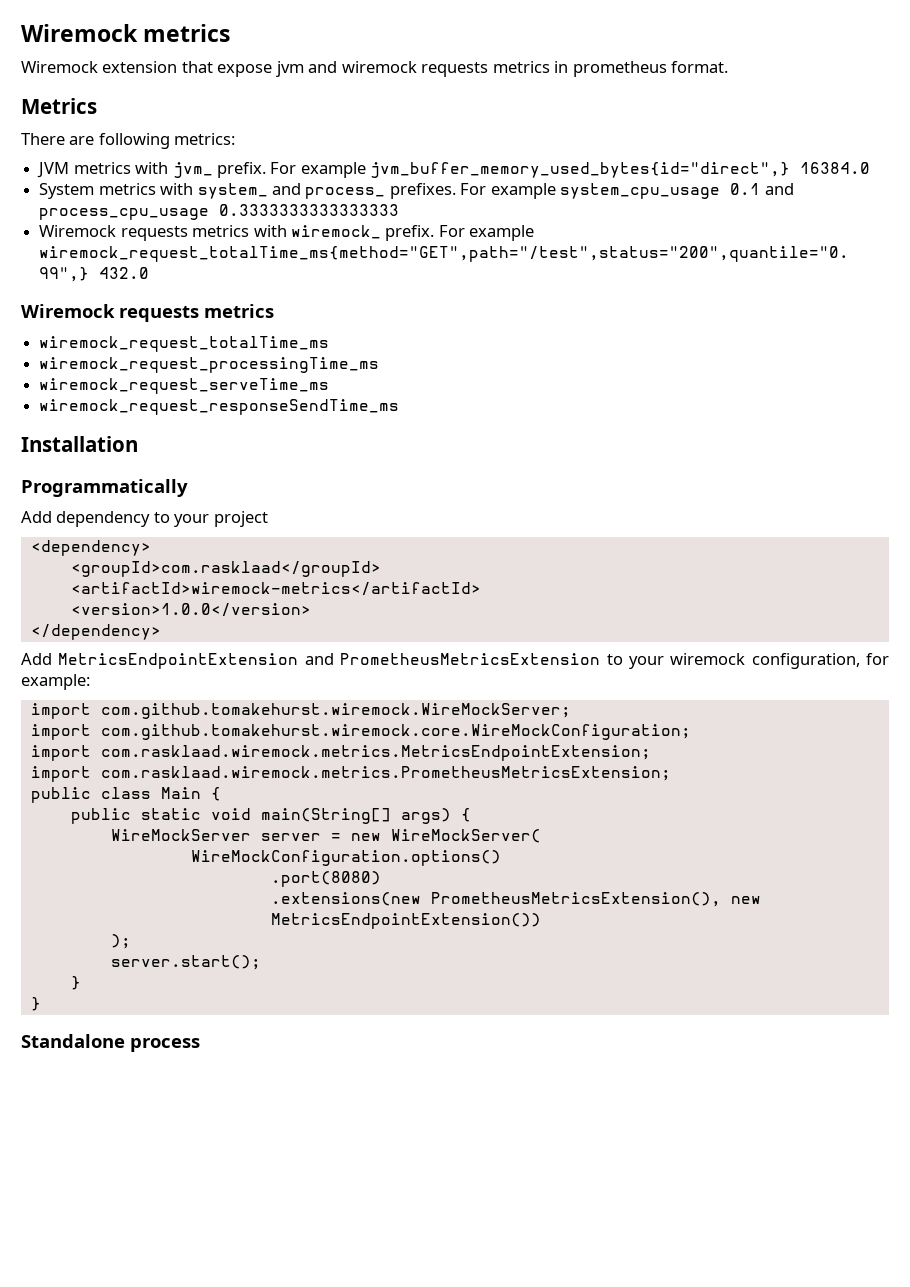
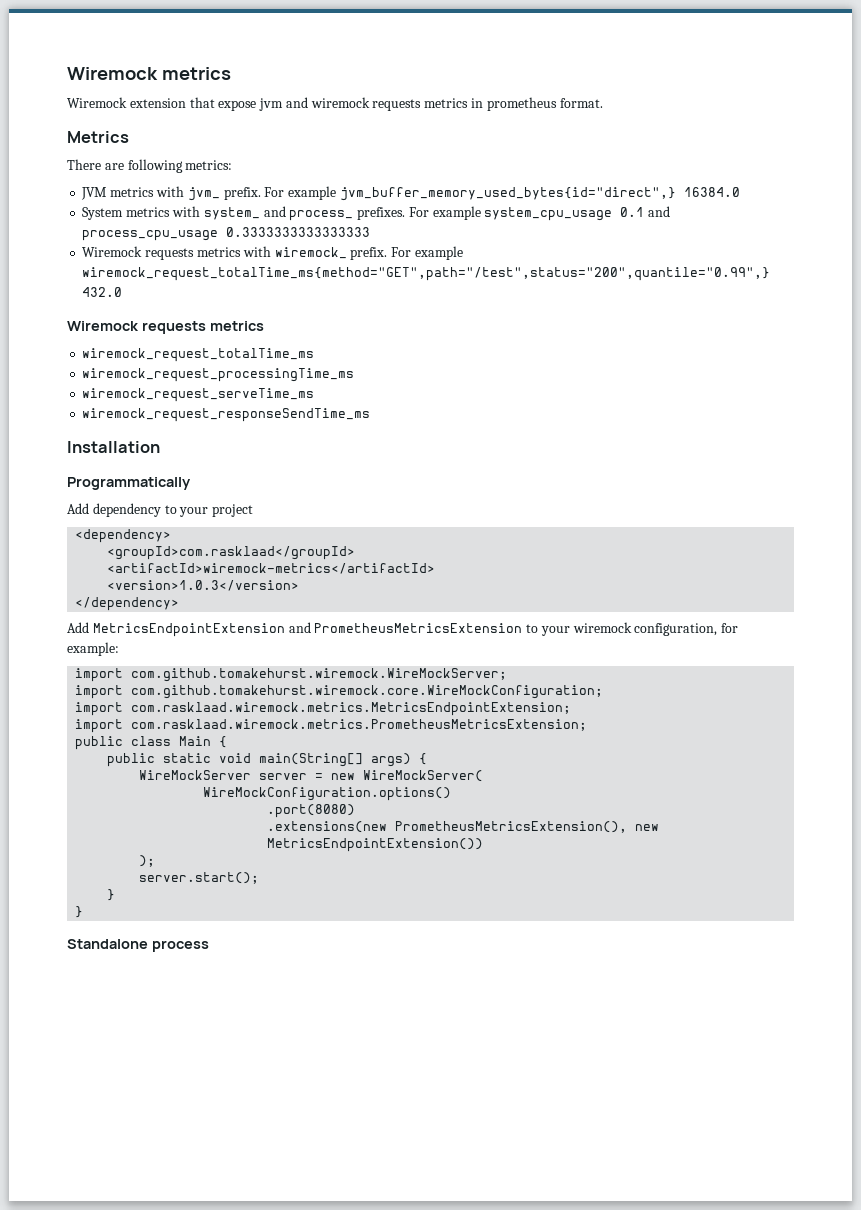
- <version>1.0.0</version>
+ <version>1.0.3</version>

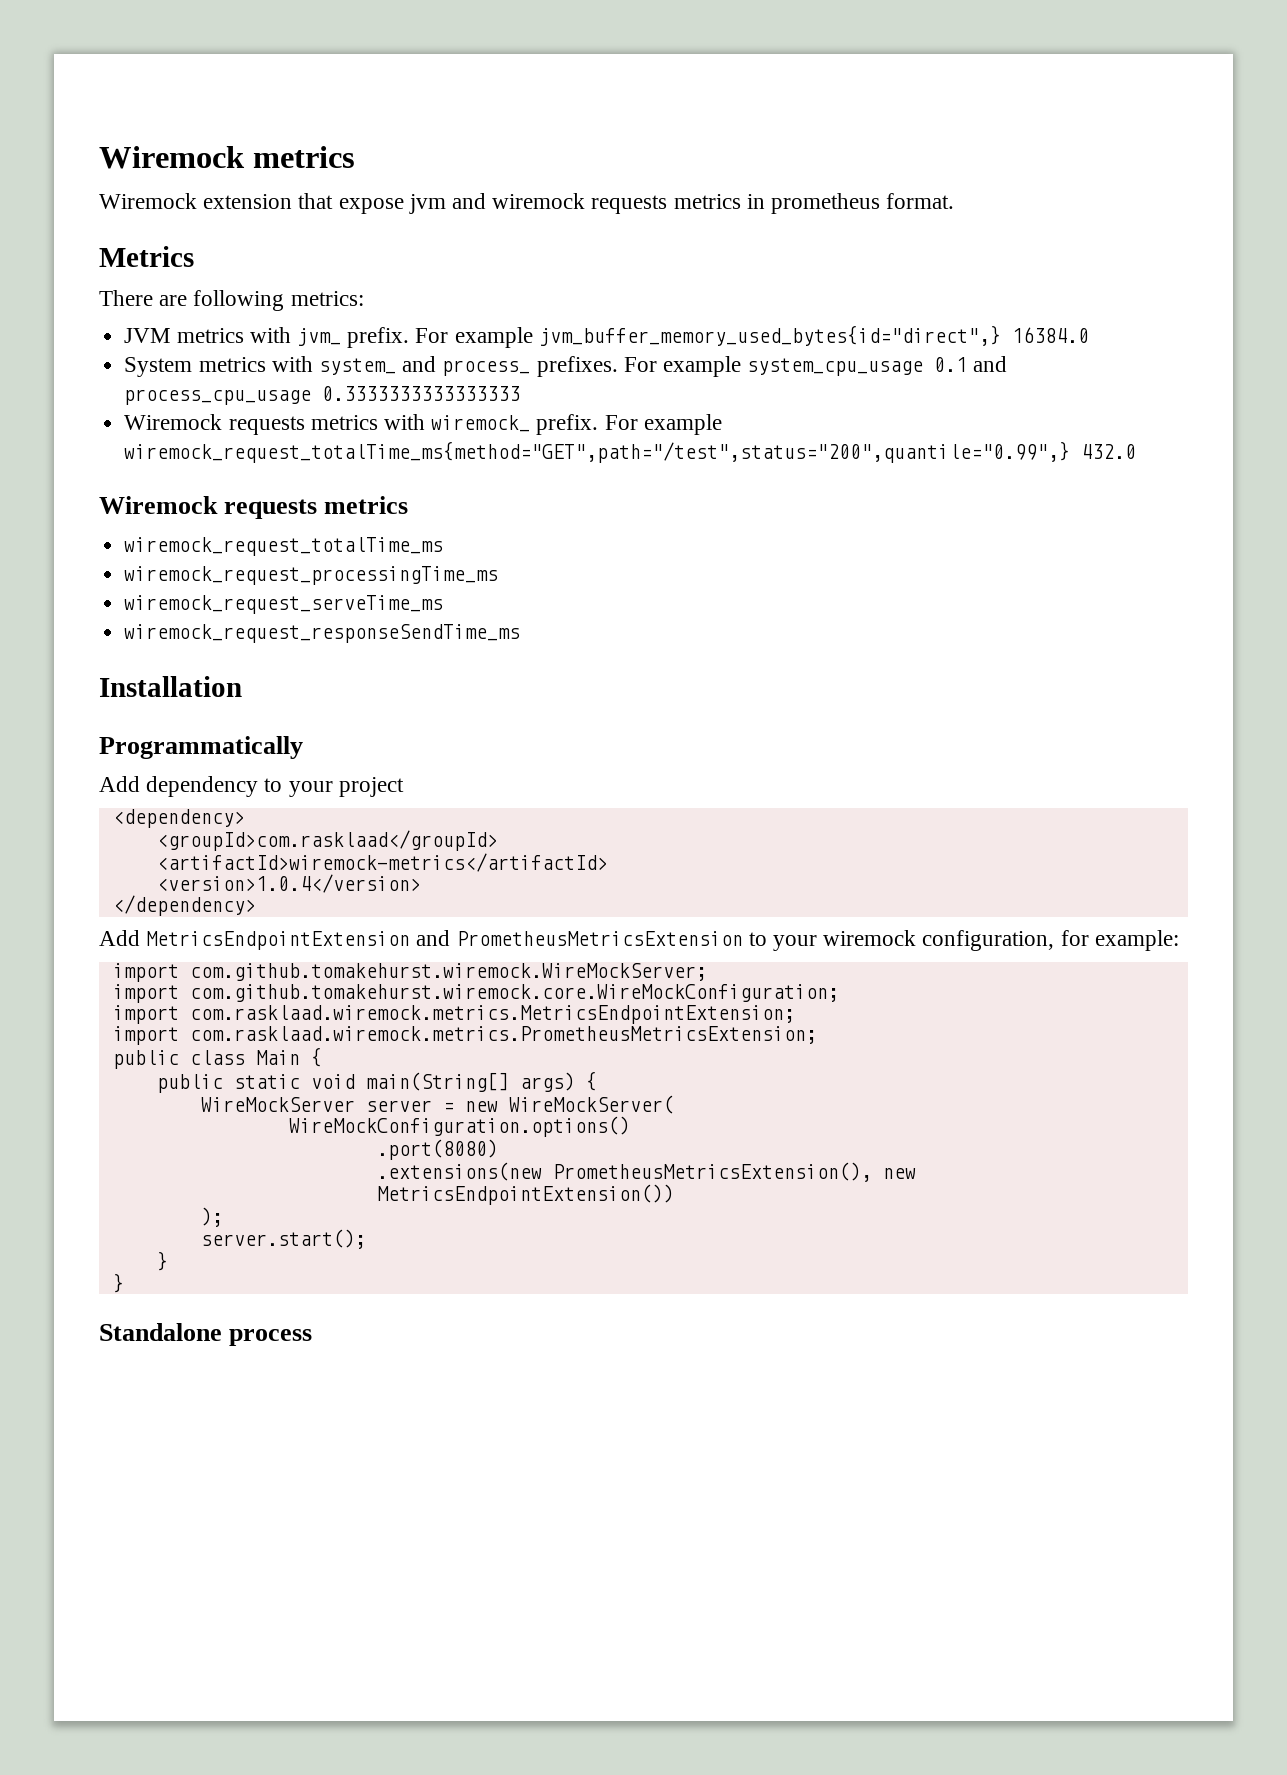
- <version>1.0.3</version>
+ <version>1.0.4</version>

